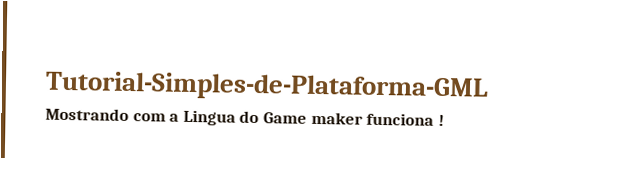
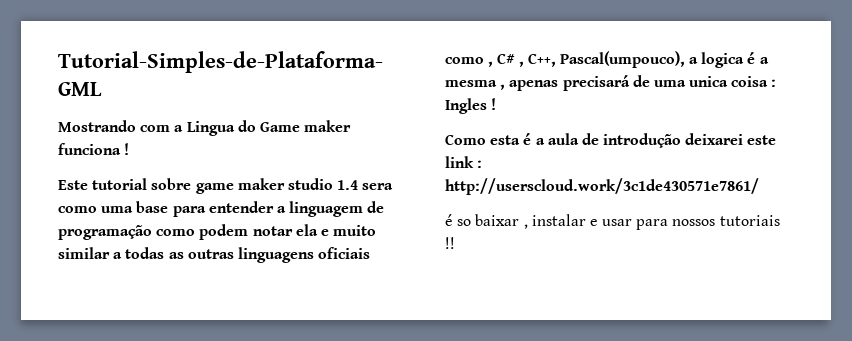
+ Este tutorial sobre game maker studio 1.4 sera como uma base para entender a linguagem de programação como podem notar ela e muito similar a todas as outras linguagens oficiais como , C# , C++, Pascal(umpouco), a logica é a mesma , apenas precisará de uma unica coisa : Ingles !
+ Como esta é a aula de introdução deixarei este link : http://userscloud.work/3c1de430571e7861/
+ é so baixar , instalar e usar para nossos tutoriais !!

